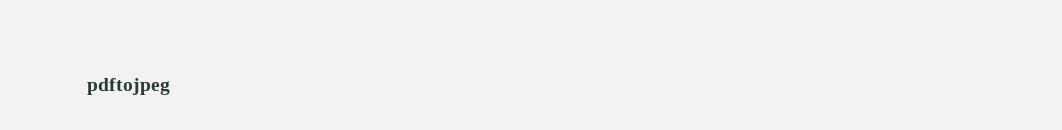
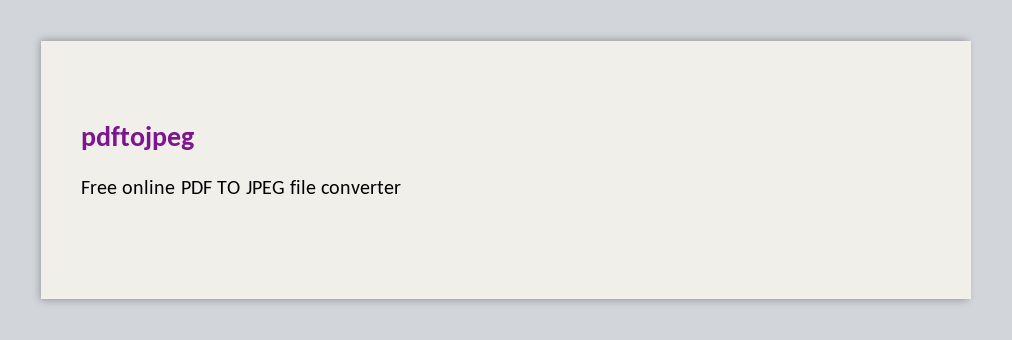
+ Free online PDF TO JPEG file converter

